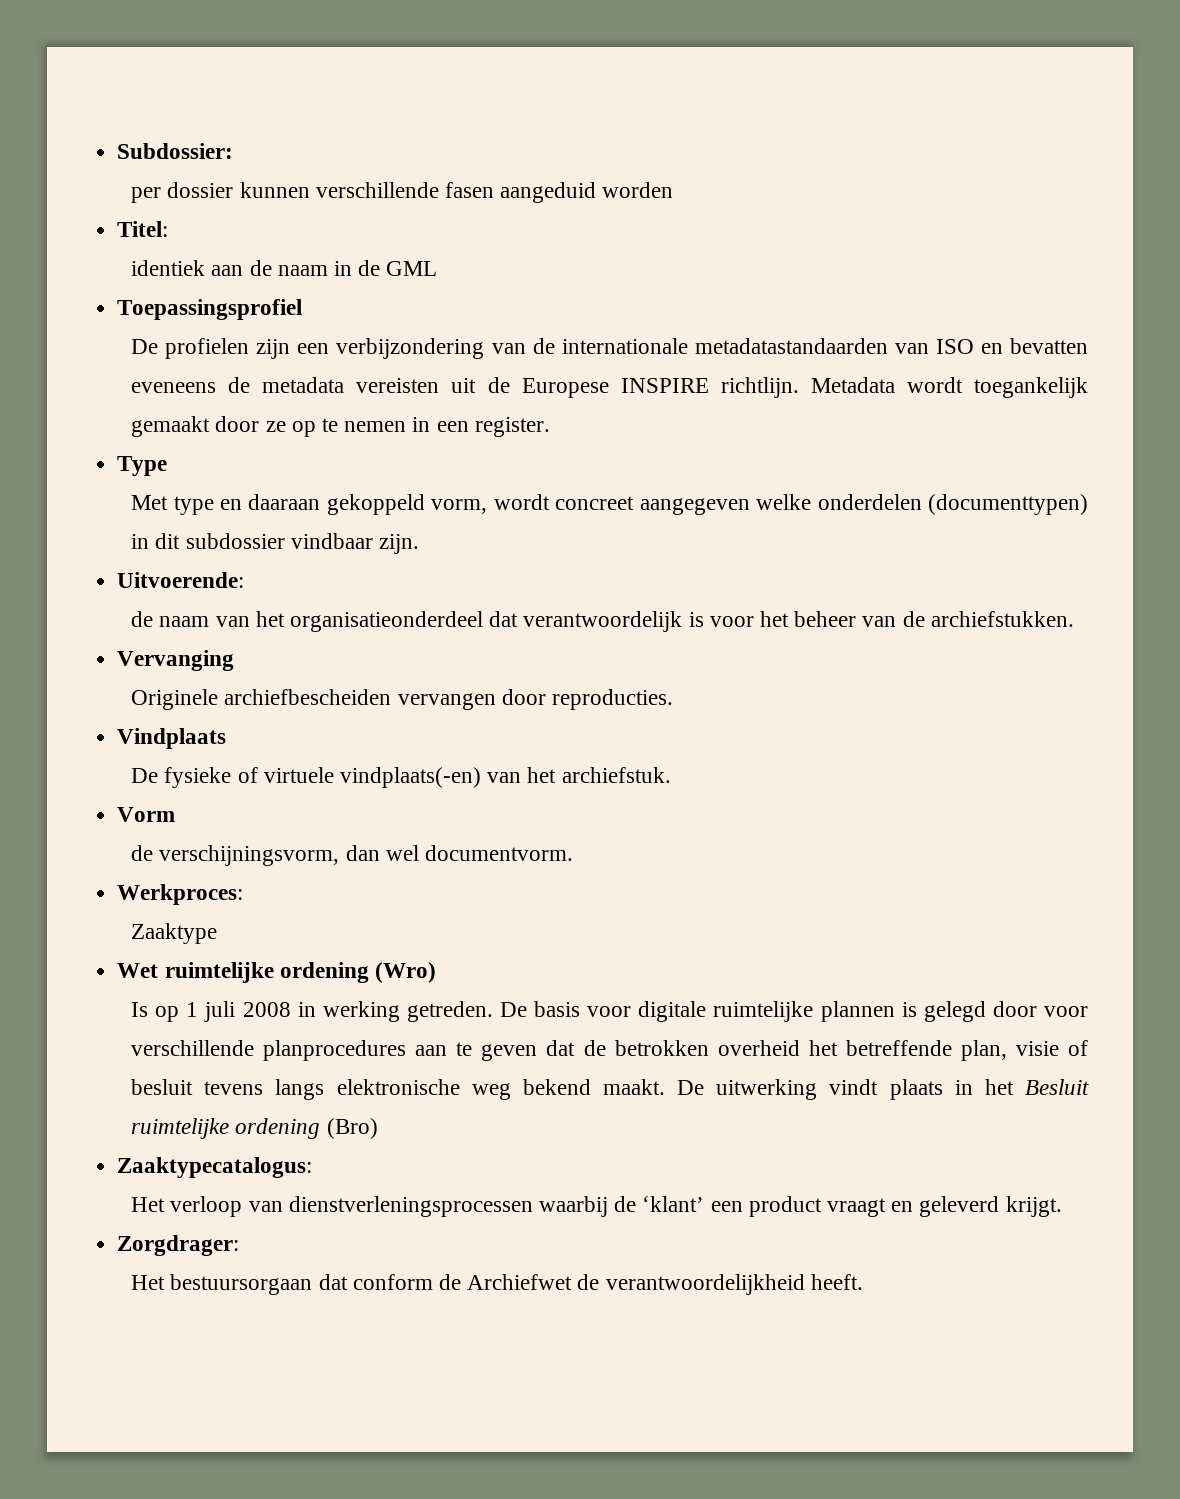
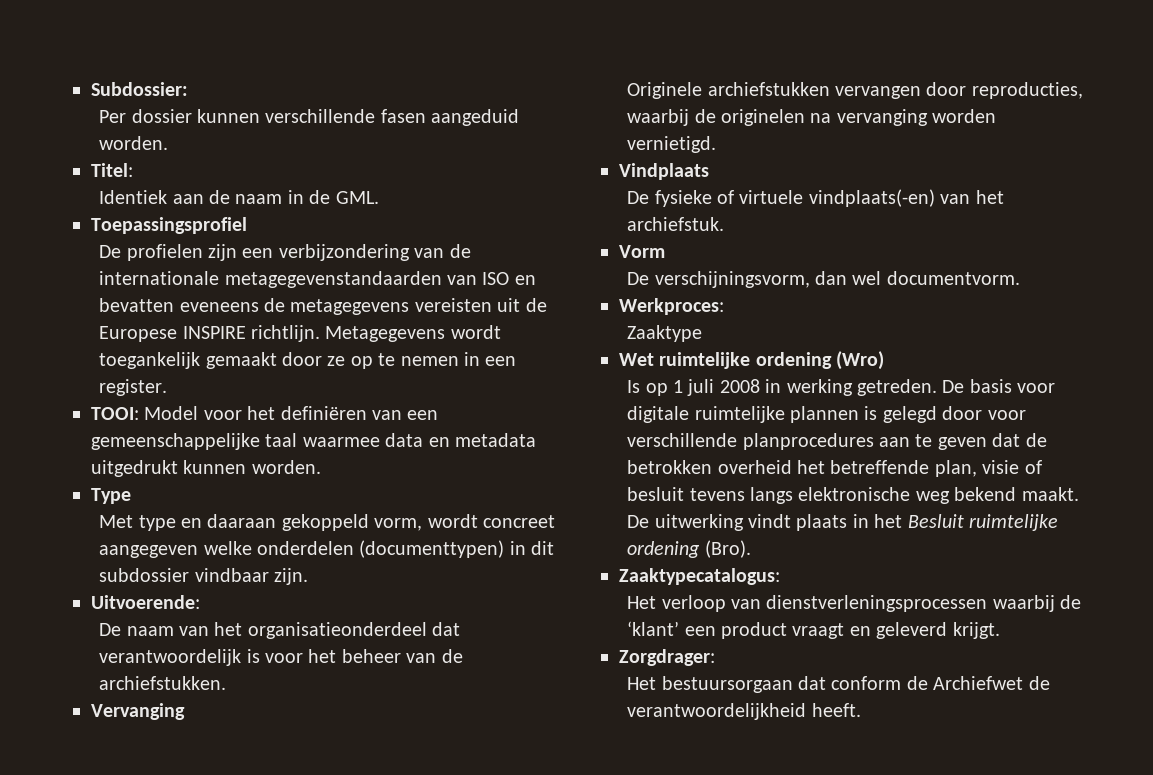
- per dossier kunnen verschillende fasen aangeduid worden
+ Per dossier kunnen verschillende fasen aangeduid worden.
- identiek aan de naam in de GML
+ Identiek aan de naam in de GML.
- De profielen zijn een verbijzondering van de internationale metadatastandaarden van ISO en bevatten eveneens de metadata vereisten uit de Europese INSPIRE richtlijn.
+ De profielen zijn een verbijzondering van de internationale metagegevenstandaarden van ISO en bevatten eveneens de metagegevens vereisten uit de Europese INSPIRE richtlijn.
- Metadata wordt toegankelijk gemaakt door ze op te nemen in een register.
+ Metagegevens wordt toegankelijk gemaakt door ze op te nemen in een register.
+ TOOI: Model voor het definiëren van een gemeenschappelijke taal waarmee data en metadata uitgedrukt kunnen worden.
- de naam van het organisatieonderdeel dat verantwoordelijk is voor het beheer van de archiefstukken.
+ De naam van het organisatieonderdeel dat verantwoordelijk is voor het beheer van de archiefstukken.
- Originele archiefbescheiden vervangen door reproducties.
+ Originele archiefstukken vervangen door reproducties, waarbij de originelen na vervanging worden vernietigd.
- de verschijningsvorm, dan wel documentvorm.
+ De verschijningsvorm, dan wel documentvorm.
- De uitwerking vindt plaats in het Besluit ruimtelijke ordening (Bro)
+ De uitwerking vindt plaats in het Besluit ruimtelijke ordening (Bro).

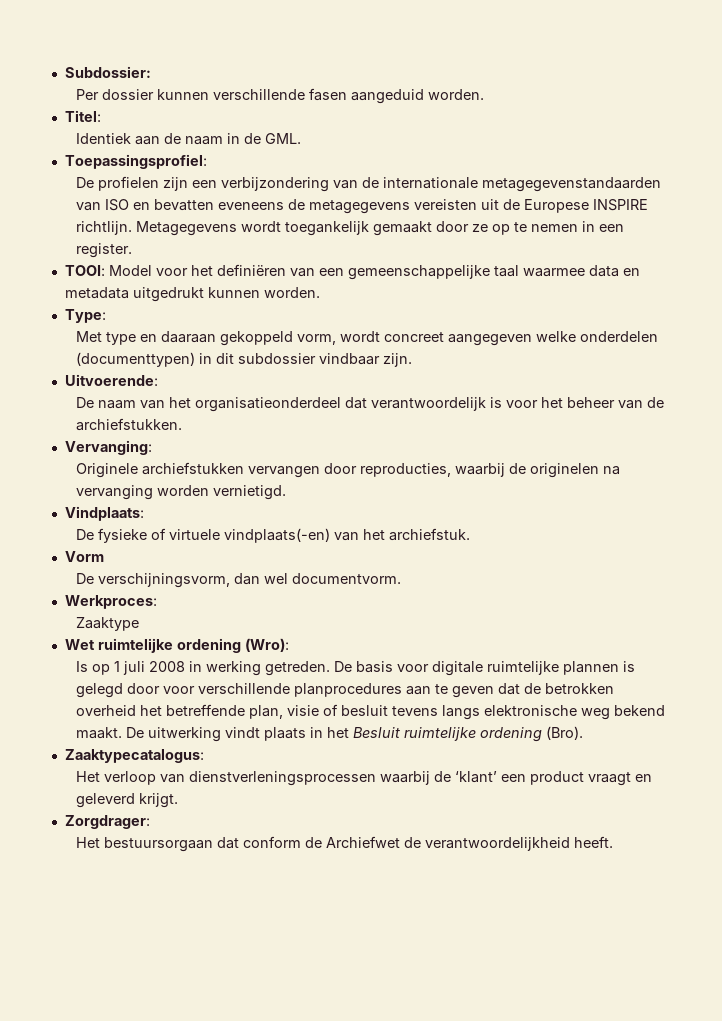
- Toepassingsprofiel
+ Toepassingsprofiel:
- Type
+ Type:
- Vervanging
+ Vervanging:
- Vindplaats
+ Vindplaats:
- Wet ruimtelijke ordening (Wro)
+ Wet ruimtelijke ordening (Wro):

